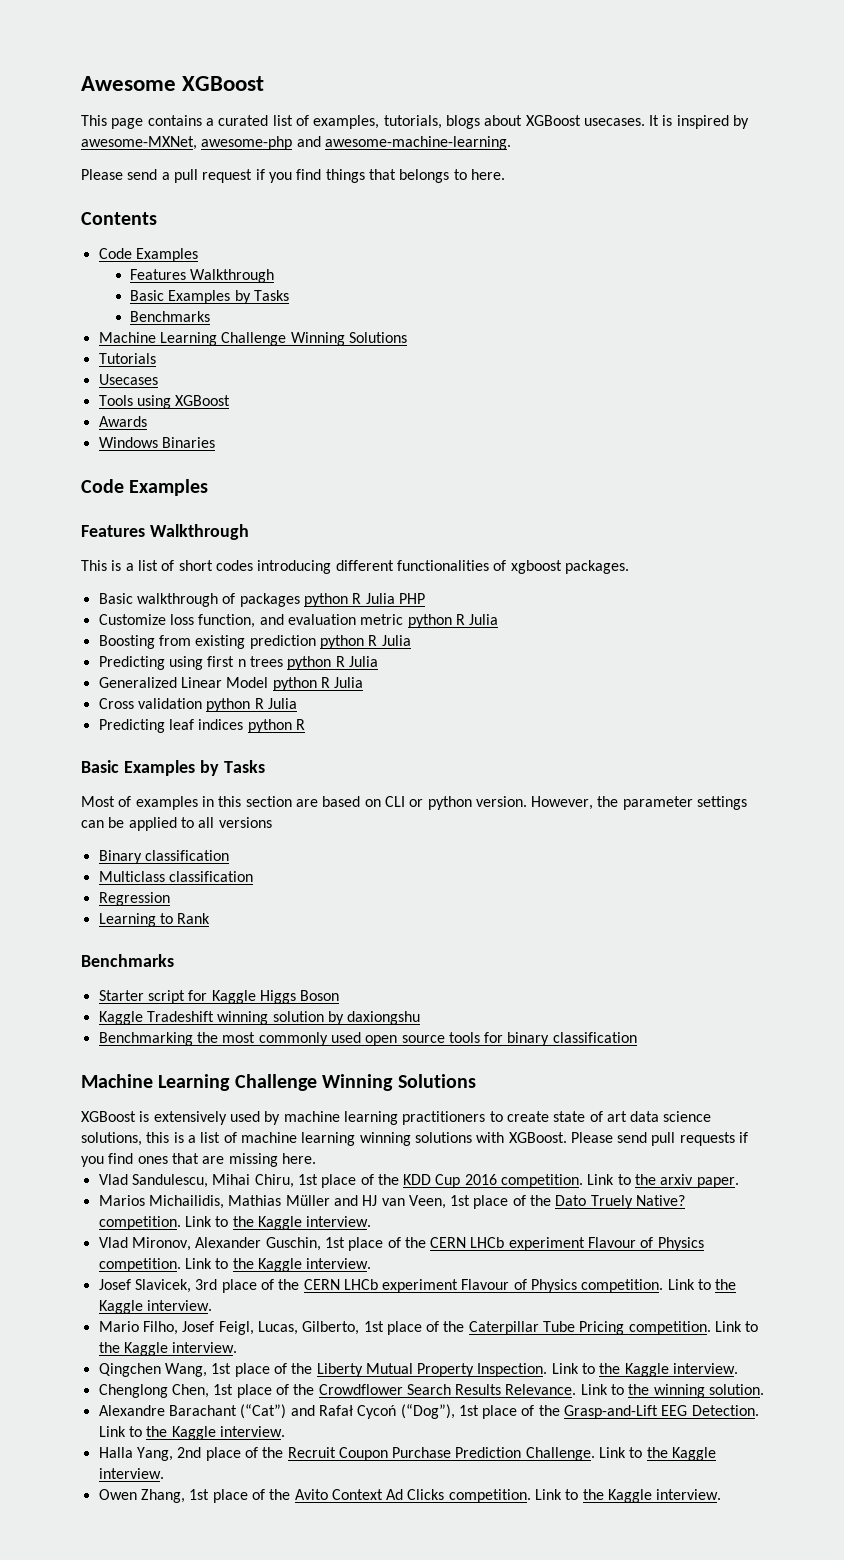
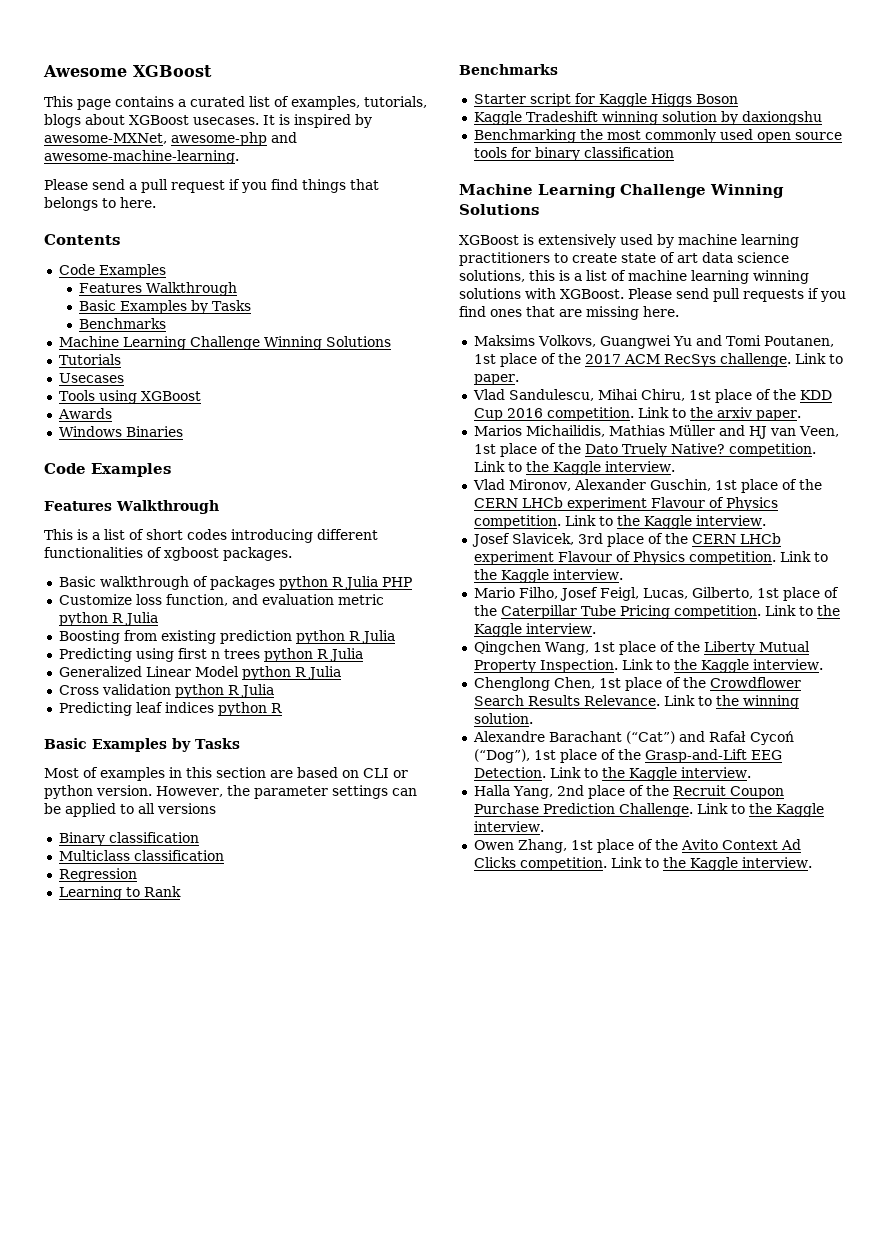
+ Maksims Volkovs, Guangwei Yu and Tomi Poutanen, 1st place of the 2017 ACM RecSys challenge. Link to paper.

